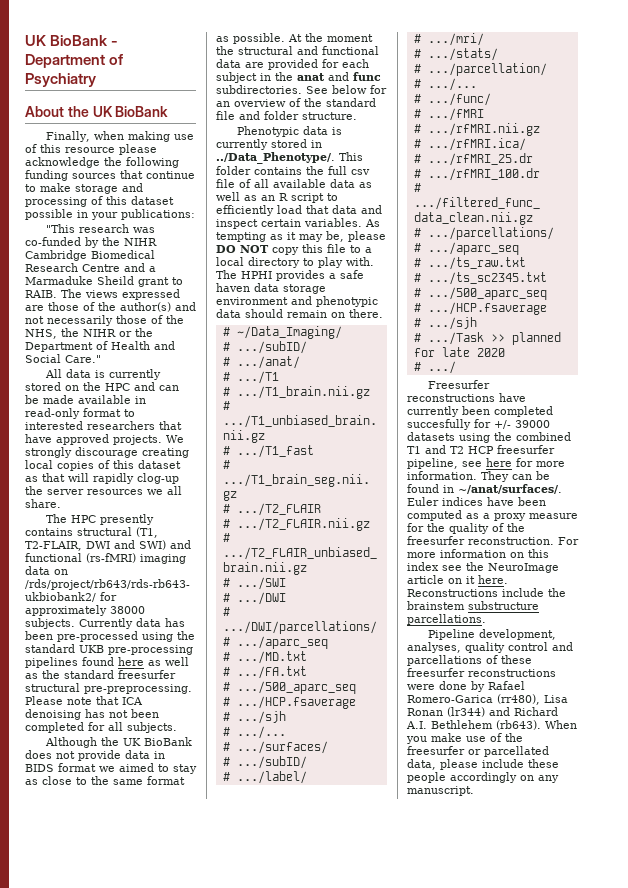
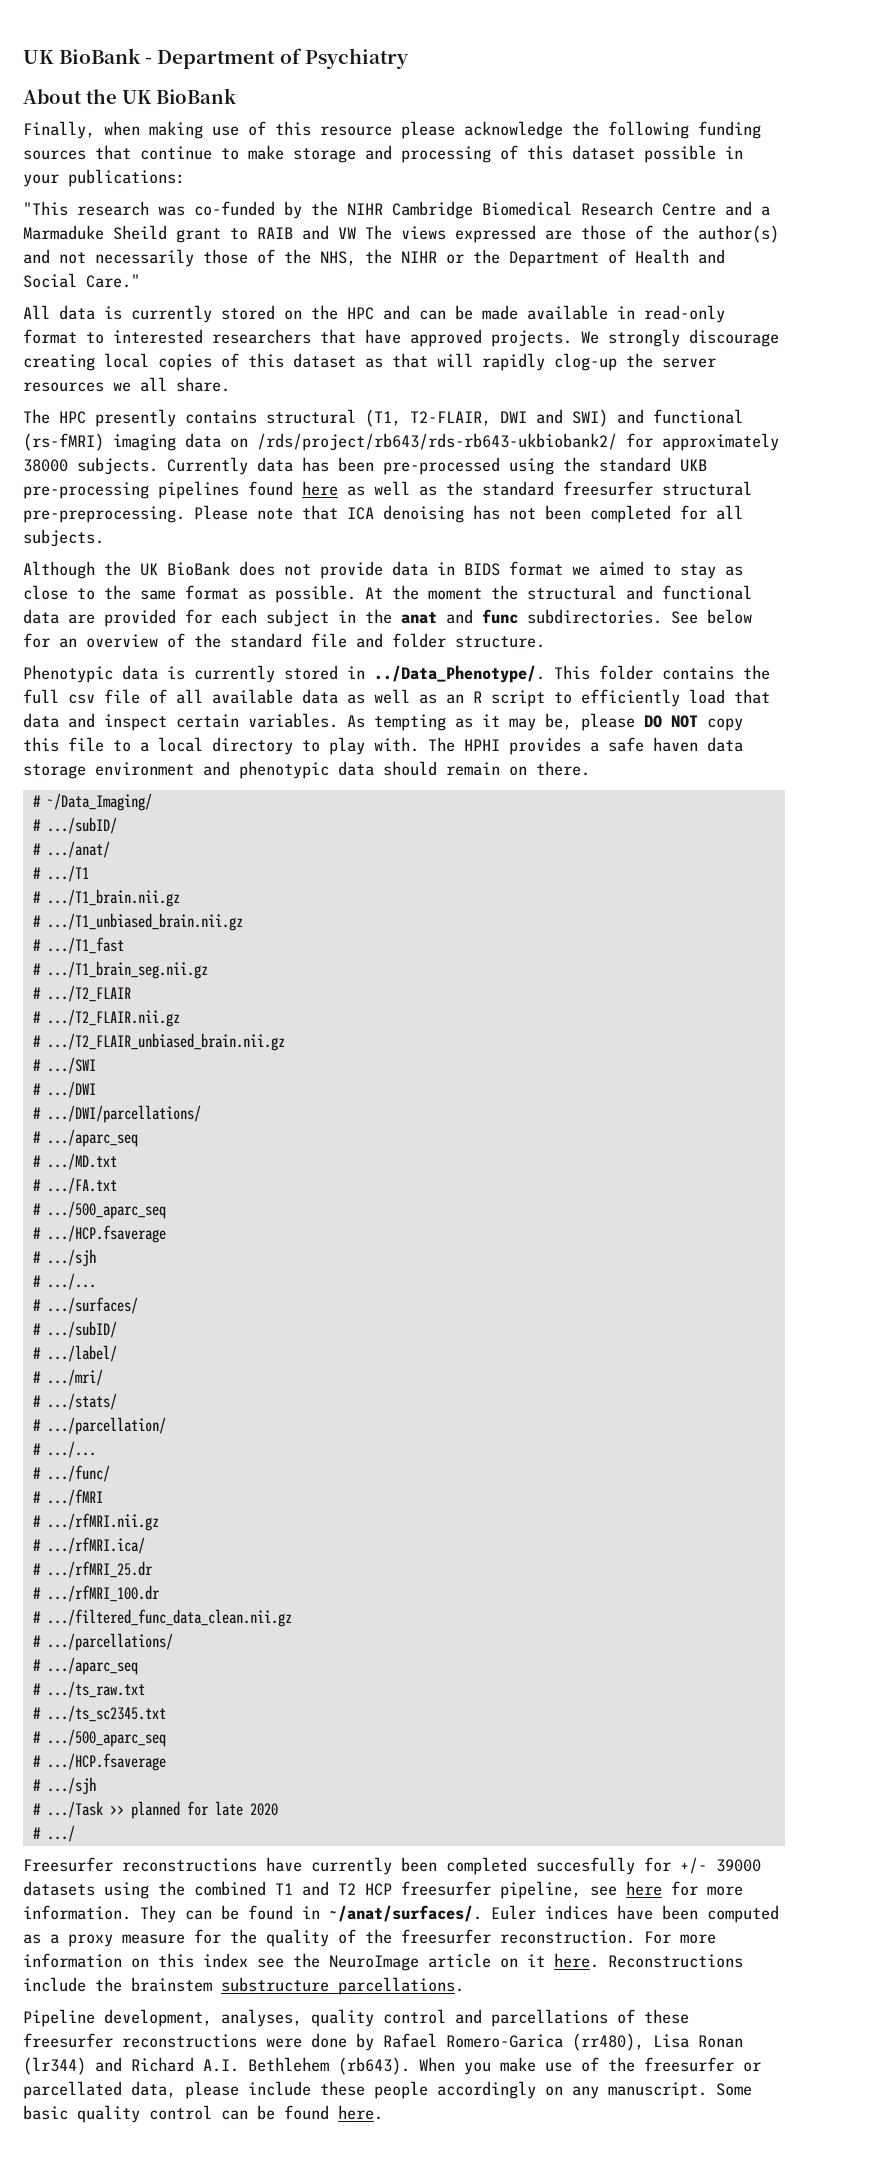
- "This research was co-funded by the NIHR Cambridge Biomedical Research Centre and a Marmaduke Sheild grant to RAIB. The views expressed are those of the author(s) and not necessarily those of the NHS, the NIHR or the Department of Health and Social Care."
+ "This research was co-funded by the NIHR Cambridge Biomedical Research Centre and a Marmaduke Sheild grant to RAIB and VW The views expressed are those of the author(s) and not necessarily those of the NHS, the NIHR or the Department of Health and Social Care."
+ Some basic quality control can be found here.

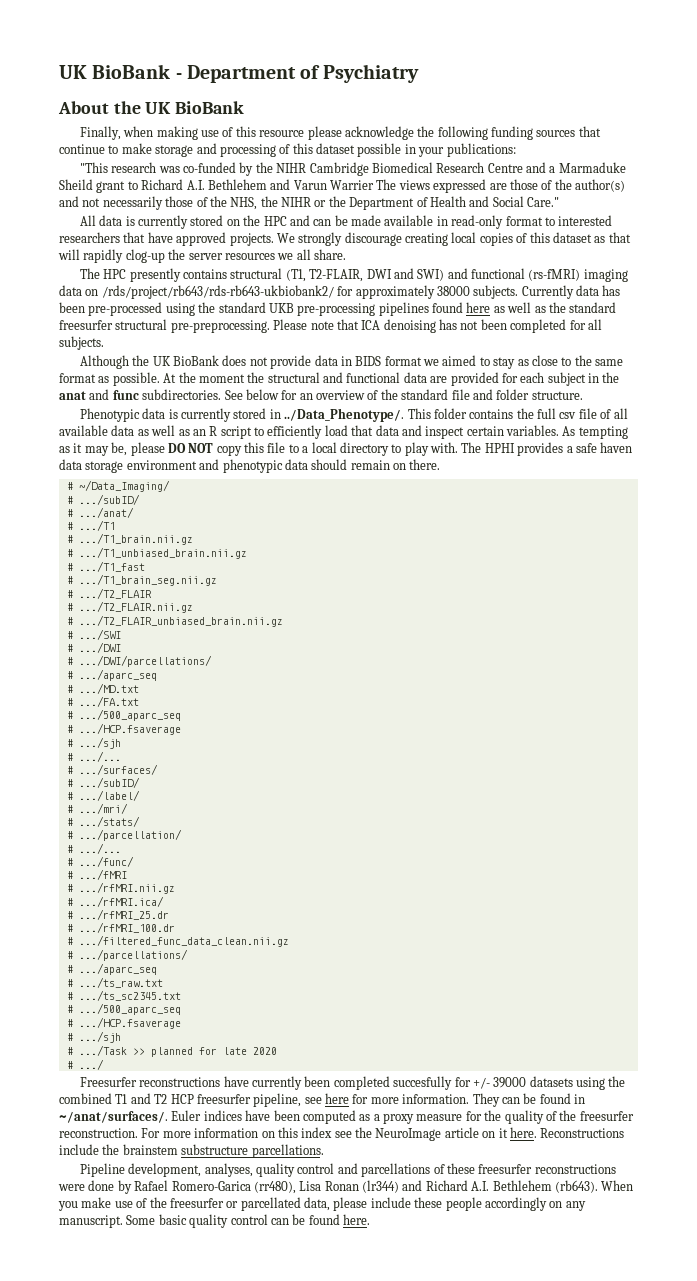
- "This research was co-funded by the NIHR Cambridge Biomedical Research Centre and a Marmaduke Sheild grant to RAIB and VW The views expressed are those of the author(s) and not necessarily those of the NHS, the NIHR or the Department of Health and Social Care."
+ "This research was co-funded by the NIHR Cambridge Biomedical Research Centre and a Marmaduke Sheild grant to Richard A.I. Bethlehem and Varun Warrier The views expressed are those of the author(s) and not necessarily those of the NHS, the NIHR or the Department of Health and Social Care."

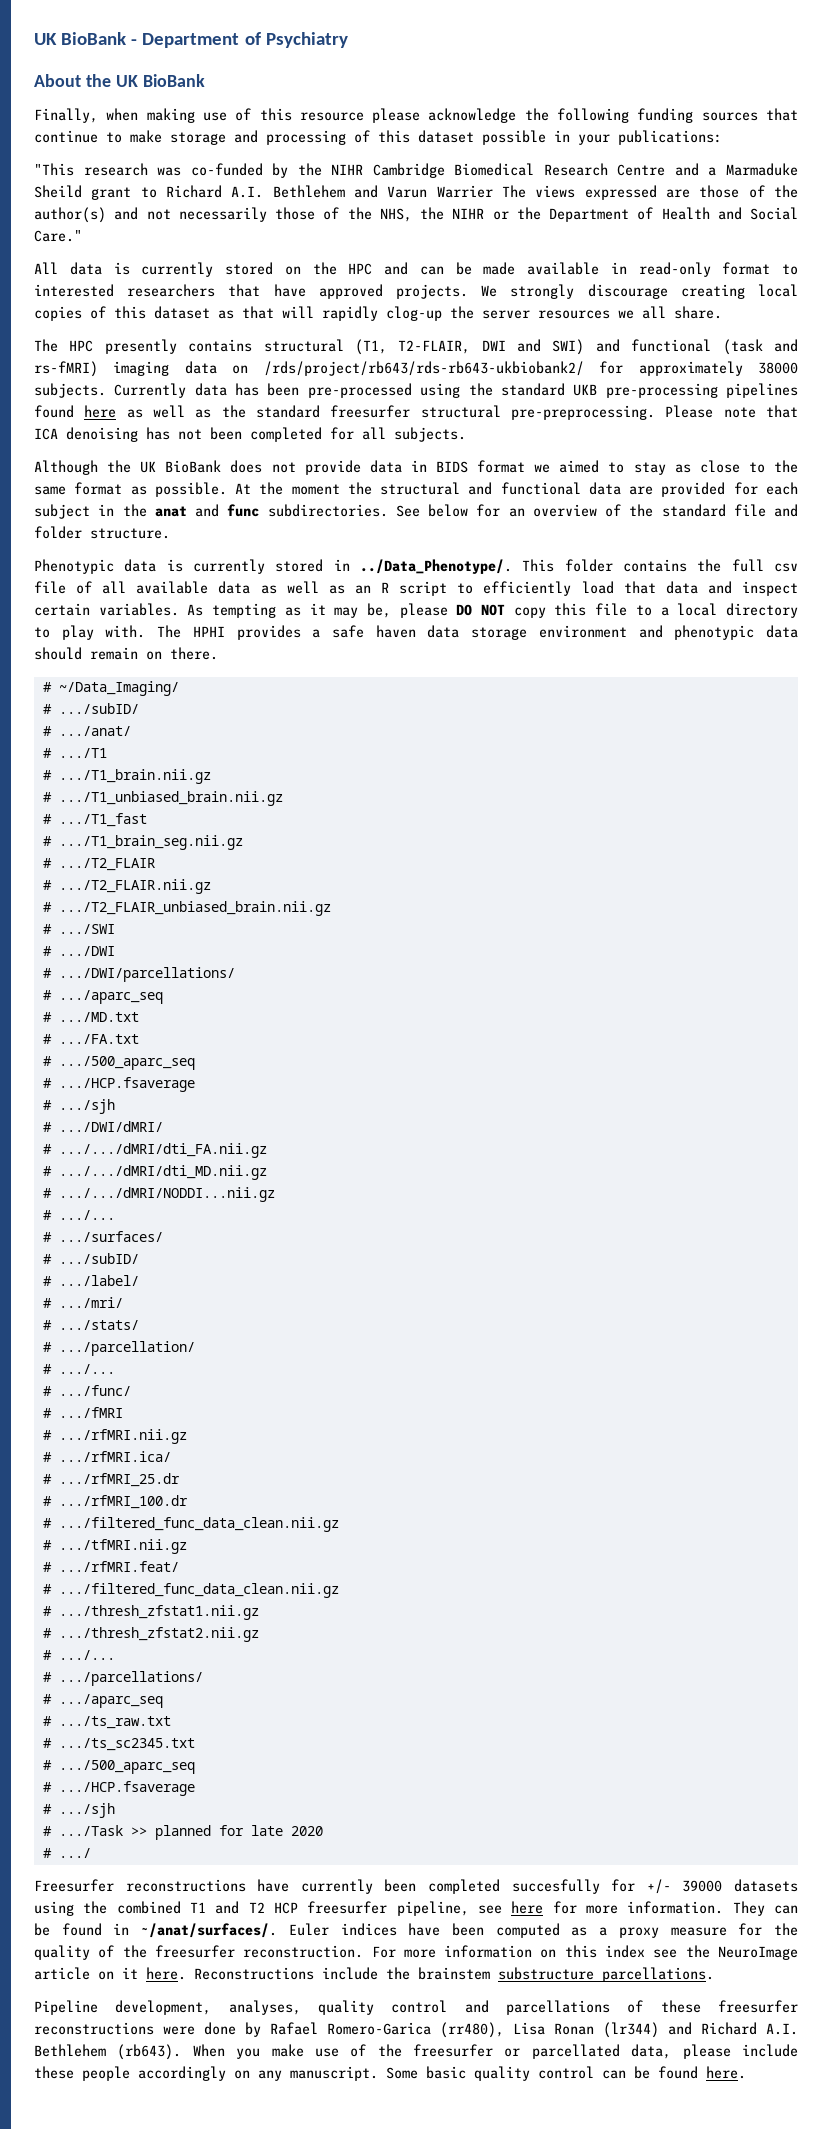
- The HPC presently contains structural (T1, T2-FLAIR, DWI and SWI) and functional (rs-fMRI) imaging data on /rds/project/rb643/rds-rb643-ukbiobank2/ for approximately 38000 subjects.
+ The HPC presently contains structural (T1, T2-FLAIR, DWI and SWI) and functional (task and rs-fMRI) imaging data on /rds/project/rb643/rds-rb643-ukbiobank2/ for approximately 38000 subjects.
+ # .../DWI/dMRI/
+ # .../.../dMRI/dti_FA.nii.gz
+ # .../.../dMRI/dti_MD.nii.gz
+ # .../.../dMRI/NODDI...nii.gz
+ # .../tfMRI.nii.gz
+ # .../rfMRI.feat/
+ # .../filtered_func_data_clean.nii.gz
+ # .../thresh_zfstat1.nii.gz
+ # .../thresh_zfstat2.nii.gz
+ # .../...

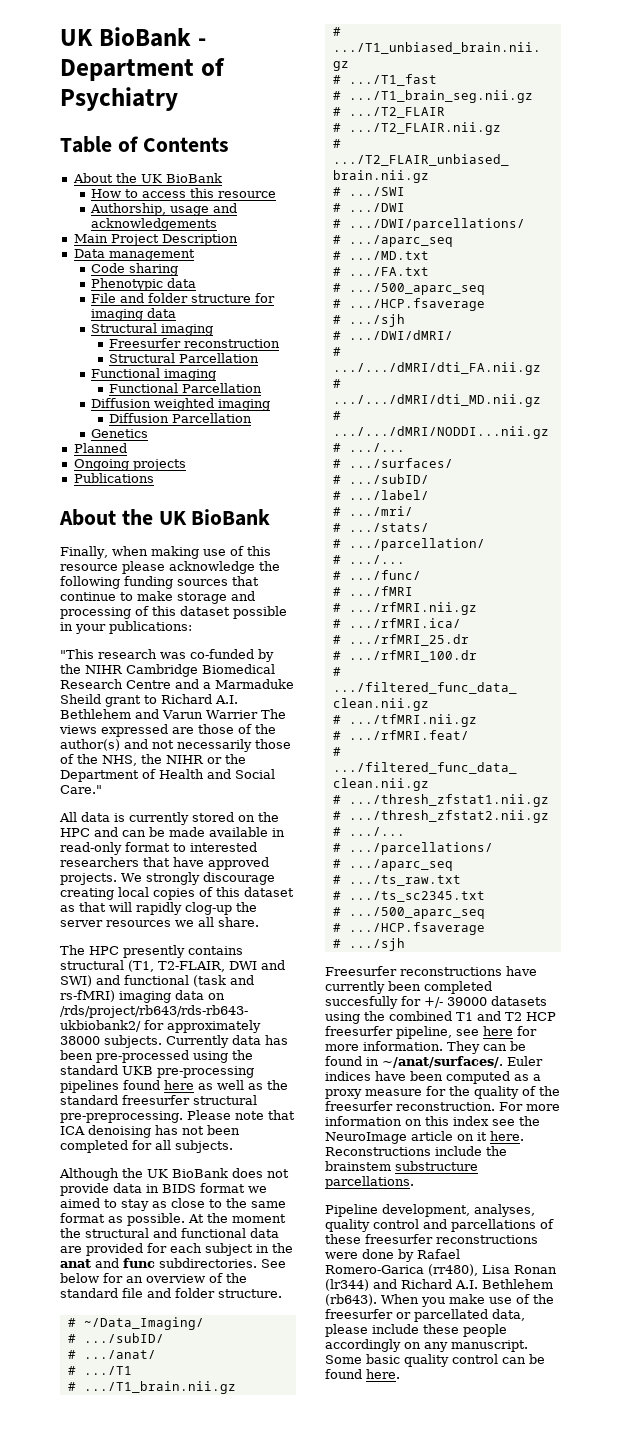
+ Table of Contents
+ About the UK BioBank
+ How to access this resource
+ Authorship, usage and acknowledgements
+ Main Project Description
+ Data management
+ Code sharing
+ Phenotypic data
+ File and folder structure for imaging data
+ Structural imaging
+ Freesurfer reconstruction
+ Structural Parcellation
+ Functional imaging
+ Functional Parcellation
+ Diffusion weighted imaging
+ Diffusion Parcellation
+ Genetics
+ Planned
+ Ongoing projects
+ Publications
- Phenotypic data is currently stored in ../Data_Phenotype/. This folder contains the full csv file of all available data as well as an R script to efficiently load that data and inspect certain variables. As tempting as it may be, please DO NOT copy this file to a local directory to play with. The HPHI provides a safe haven data storage environment and phenotypic data should remain on there.
- # .../Task >> planned for late 2020
- # .../

